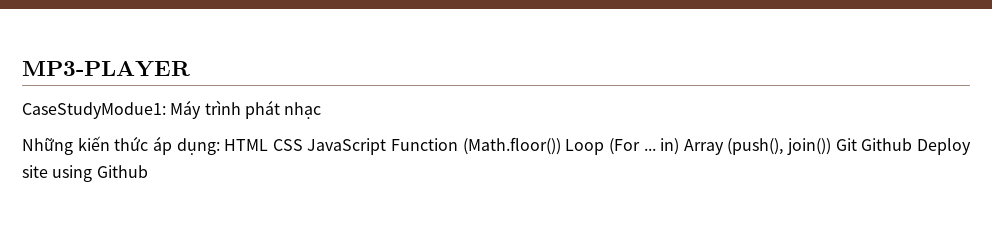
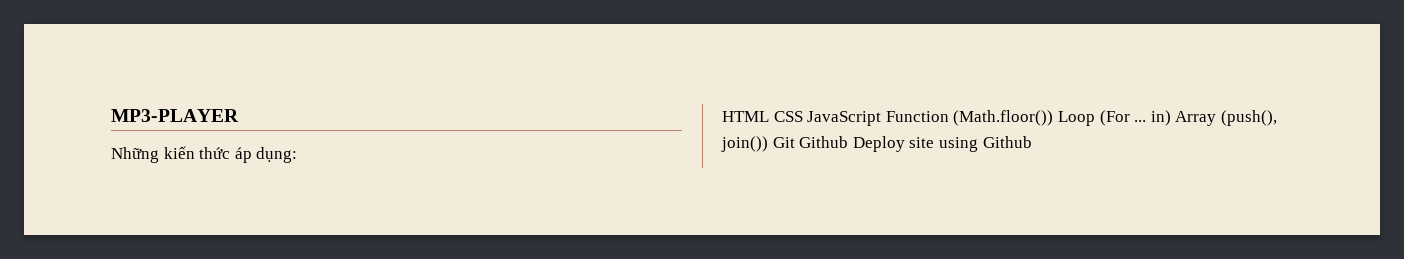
- CaseStudyModue1: Máy trình phát nhạc
- Những kiến thức áp dụng: HTML CSS JavaScript Function (Math.floor()) Loop (For ... in) Array (push(), join()) Git Github Deploy site using Github
+ Những kiến thức áp dụng:
+ HTML CSS JavaScript Function (Math.floor()) Loop (For ... in) Array (push(), join()) Git Github Deploy site using Github

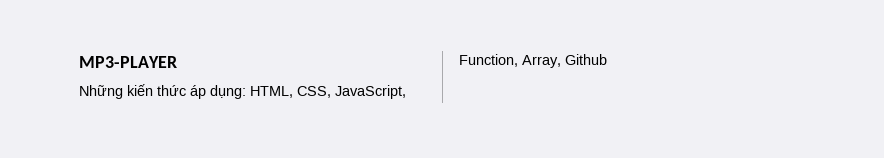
- Những kiến thức áp dụng:
- HTML CSS JavaScript Function (Math.floor()) Loop (For ... in) Array (push(), join()) Git Github Deploy site using Github
+ Những kiến thức áp dụng: HTML, CSS, JavaScript, Function, Array, Github

